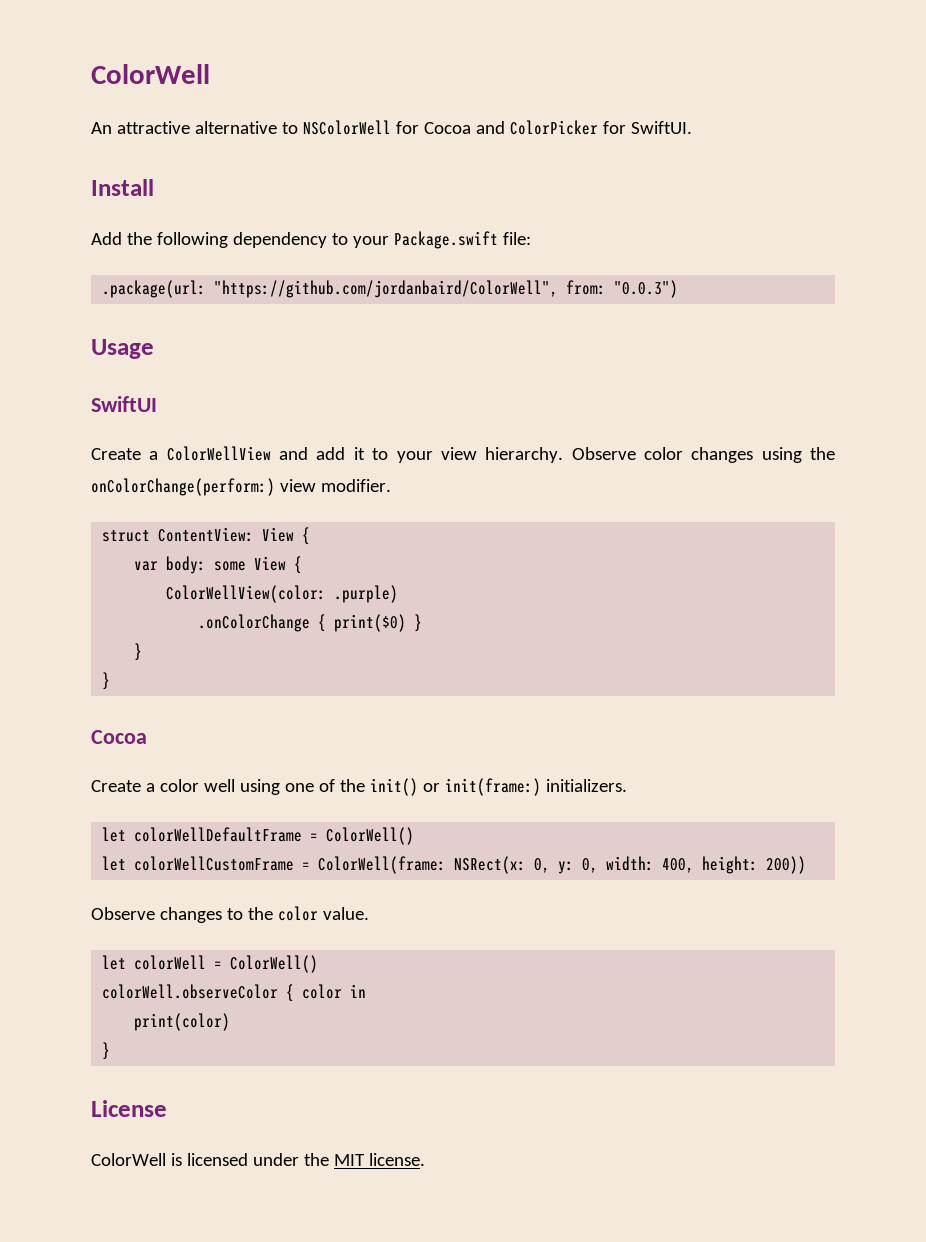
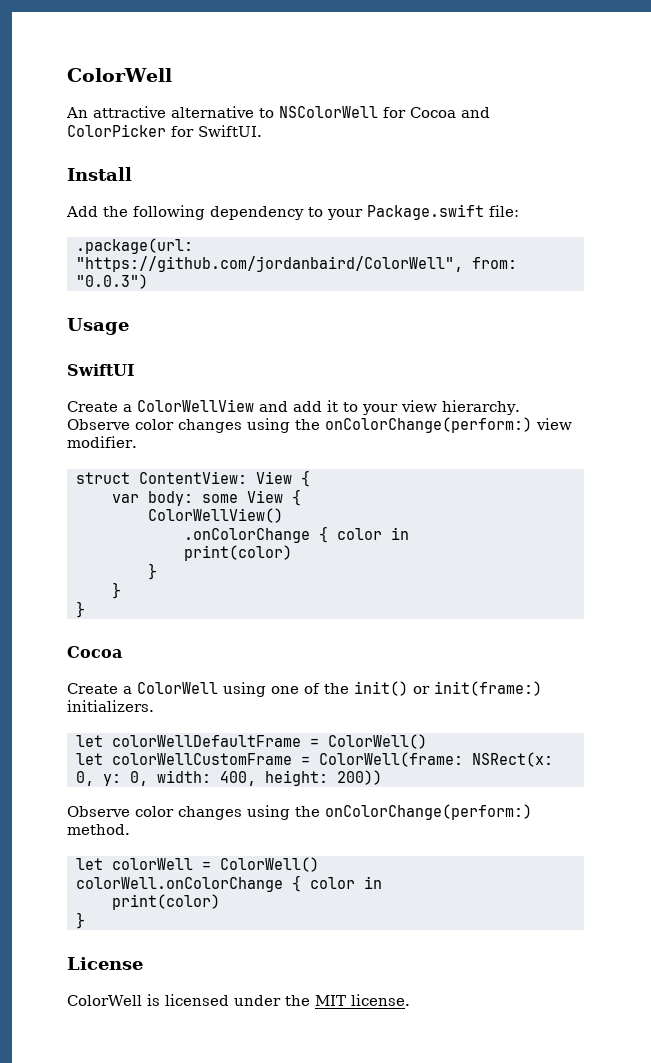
- ColorWellView(color: .purple)
+ ColorWellView()
- .onColorChange { print($0) }
+ .onColorChange { color in
+ print(color)
+ }
- Create a color well using one of the init() or init(frame:) initializers.
+ Create a ColorWell using one of the init() or init(frame:) initializers.
- Observe changes to the color value.
+ Observe color changes using the onColorChange(perform:) method.
- colorWell.observeColor { color in
+ colorWell.onColorChange { color in

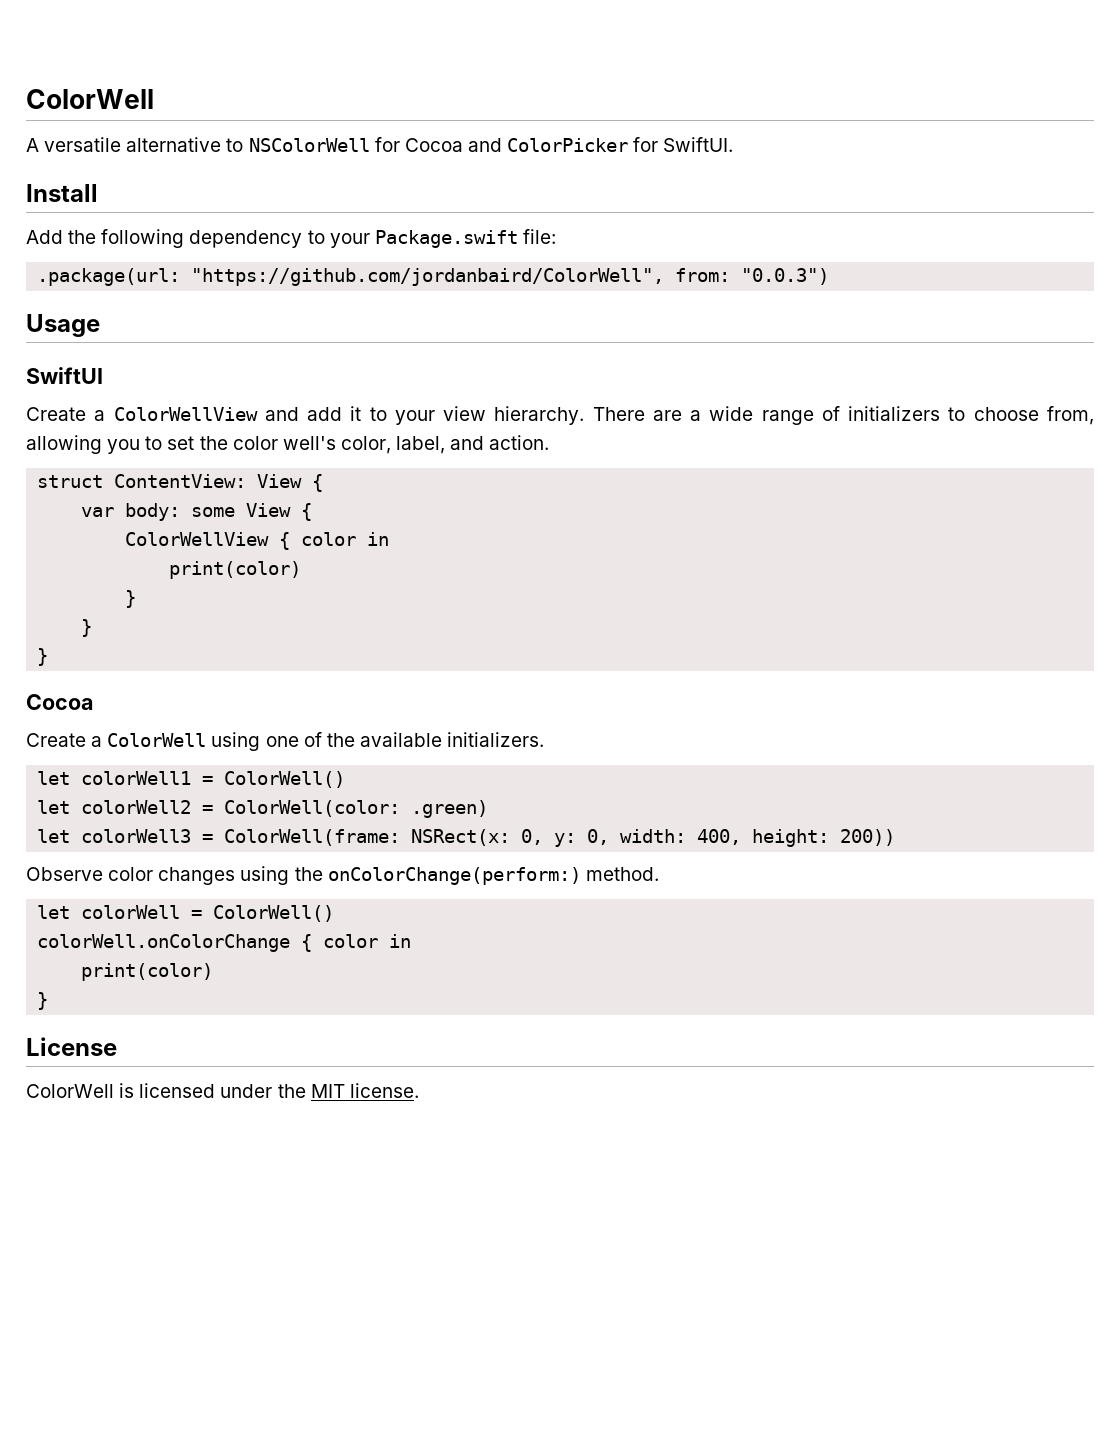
- An attractive alternative to NSColorWell for Cocoa and ColorPicker for SwiftUI.
+ A versatile alternative to NSColorWell for Cocoa and ColorPicker for SwiftUI.
- Observe color changes using the onColorChange(perform:) view modifier.
+ There are a wide range of initializers to choose from, allowing you to set the color well's color, label, and action.
- ColorWellView()
- .onColorChange { color in
+ ColorWellView { color in
- Create a ColorWell using one of the init() or init(frame:) initializers.
+ Create a ColorWell using one of the available initializers.
- let colorWellDefaultFrame = ColorWell()
+ let colorWell1 = ColorWell()
- let colorWellCustomFrame = ColorWell(frame: NSRect(x: 0, y: 0, width: 400, height: 200))
+ let colorWell2 = ColorWell(color: .green)
+ let colorWell3 = ColorWell(frame: NSRect(x: 0, y: 0, width: 400, height: 200))

